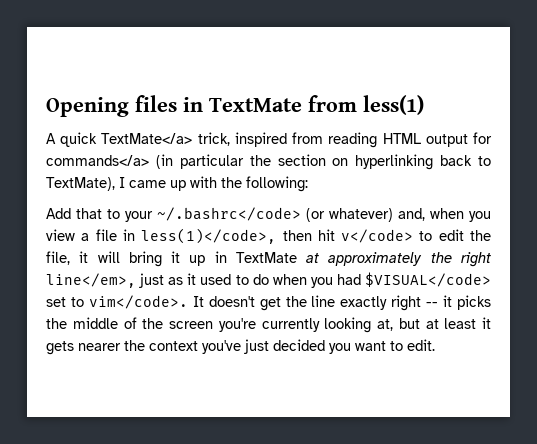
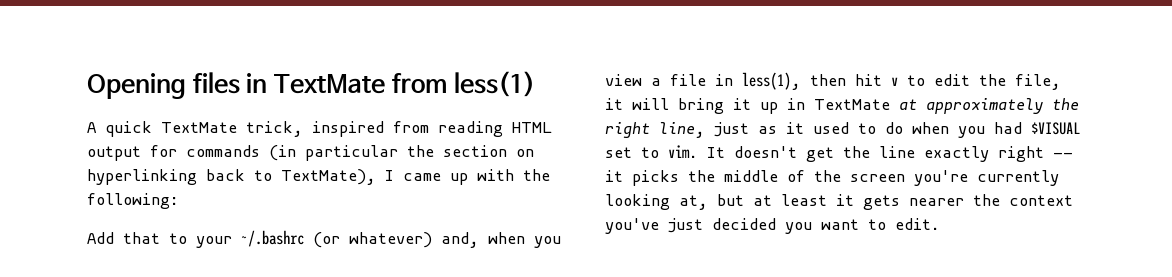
- A quick TextMate</a> trick, inspired from reading HTML output for commands</a> (in particular the section on hyperlinking back to TextMate), I came up with the following:
+ A quick TextMate trick, inspired from reading HTML output for commands (in particular the section on hyperlinking back to TextMate), I came up with the following:
- Add that to your ~/.bashrc</code> (or whatever) and, when you view a file in less(1)</code>, then hit v</code> to edit the file, it will bring it up in TextMate at approximately the right line</em>, just as it used to do when you had $VISUAL</code> set to vim</code>.
+ Add that to your ~/.bashrc (or whatever) and, when you view a file in less(1), then hit v to edit the file, it will bring it up in TextMate at approximately the right line, just as it used to do when you had $VISUAL set to vim.

